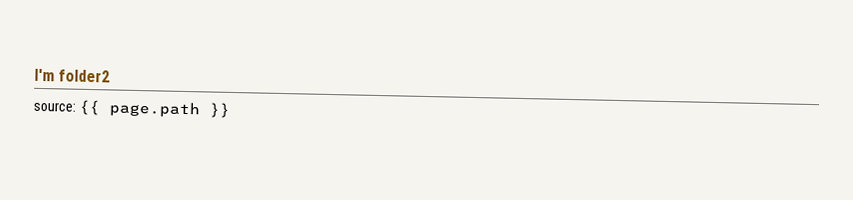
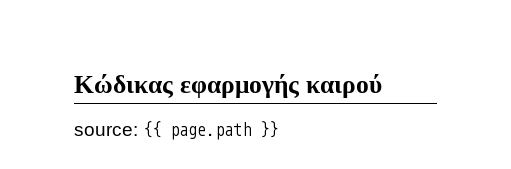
- I'm folder2
+ Κώδικας εφαρμογής καιρού

